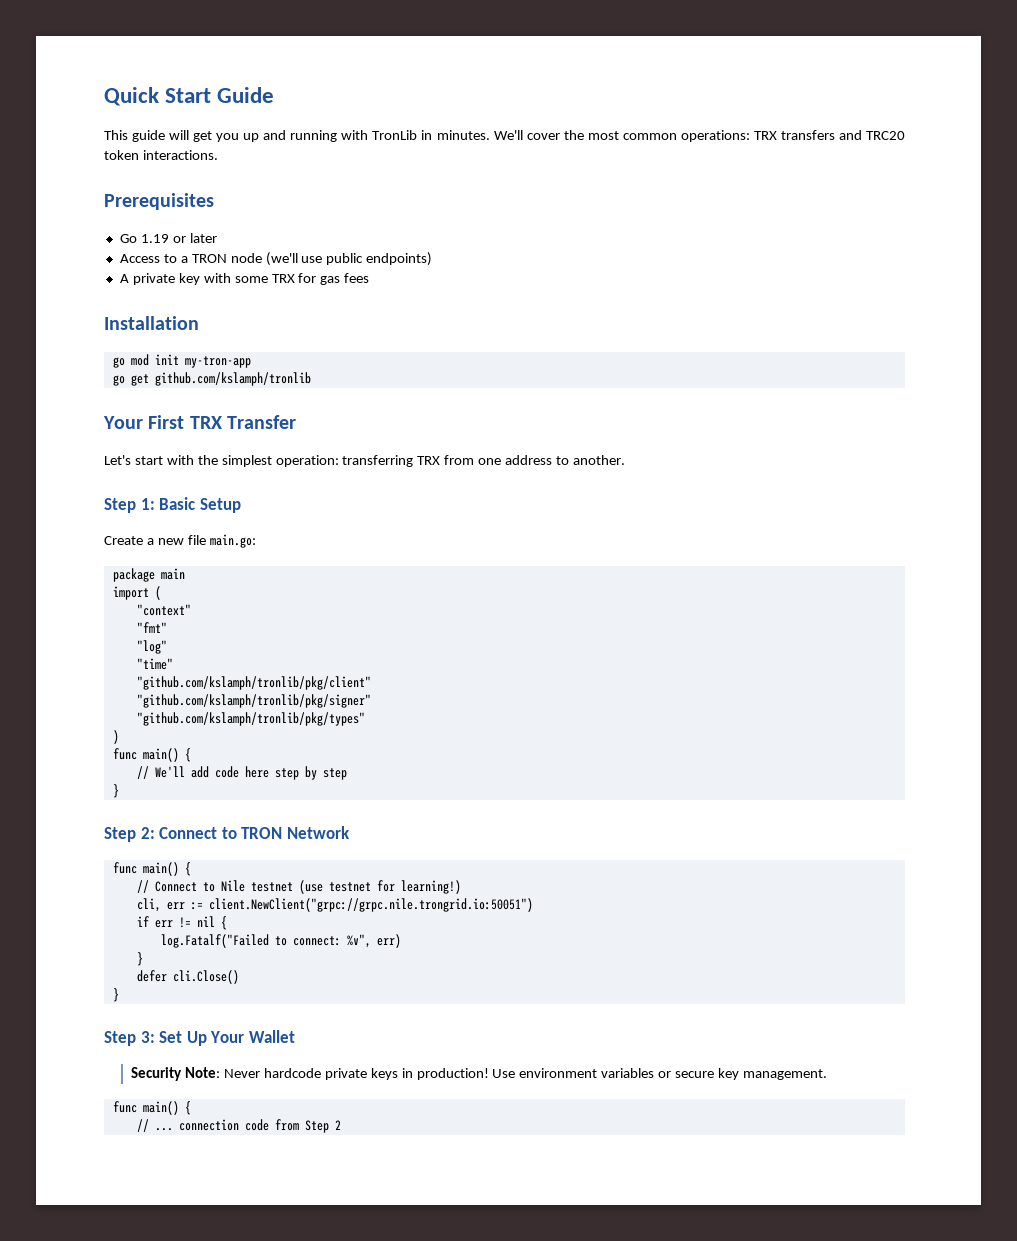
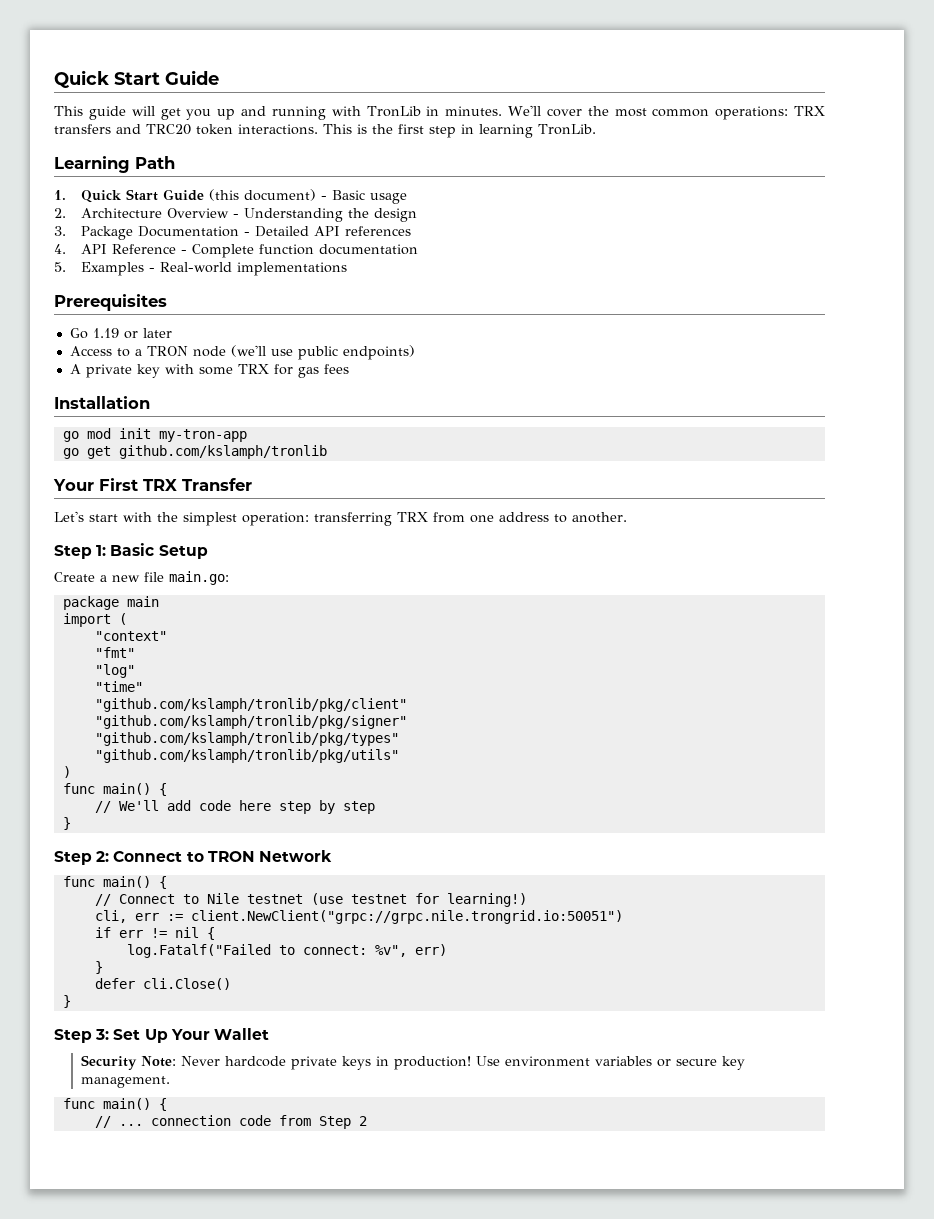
+ This is the first step in learning TronLib.
+ Learning Path
+ 1. Quick Start Guide (this document) - Basic usage
+ 2. Architecture Overview - Understanding the design
+ 3. Package Documentation - Detailed API references
+ 4. API Reference - Complete function documentation
+ 5. Examples - Real-world implementations
+ "github.com/kslamph/tronlib/pkg/utils"

